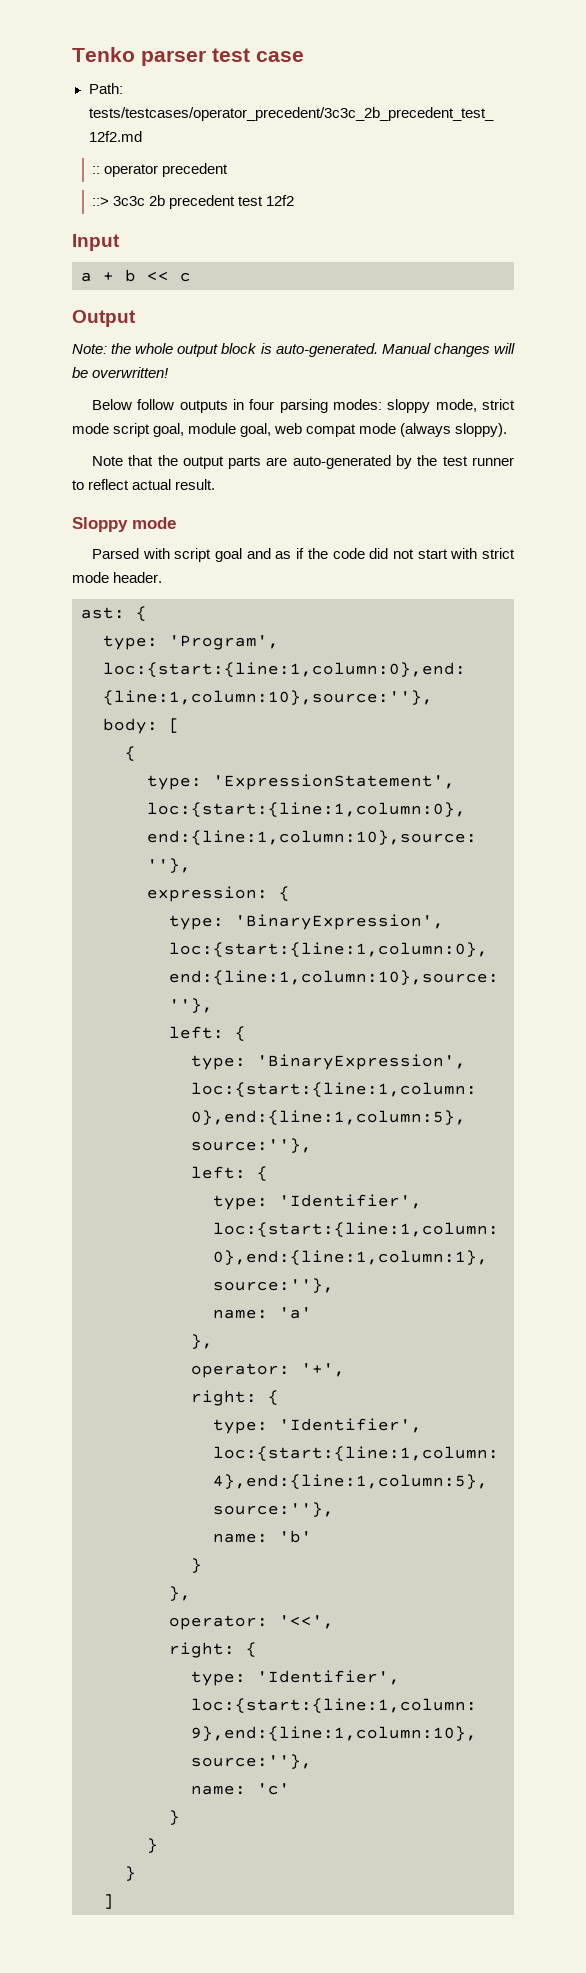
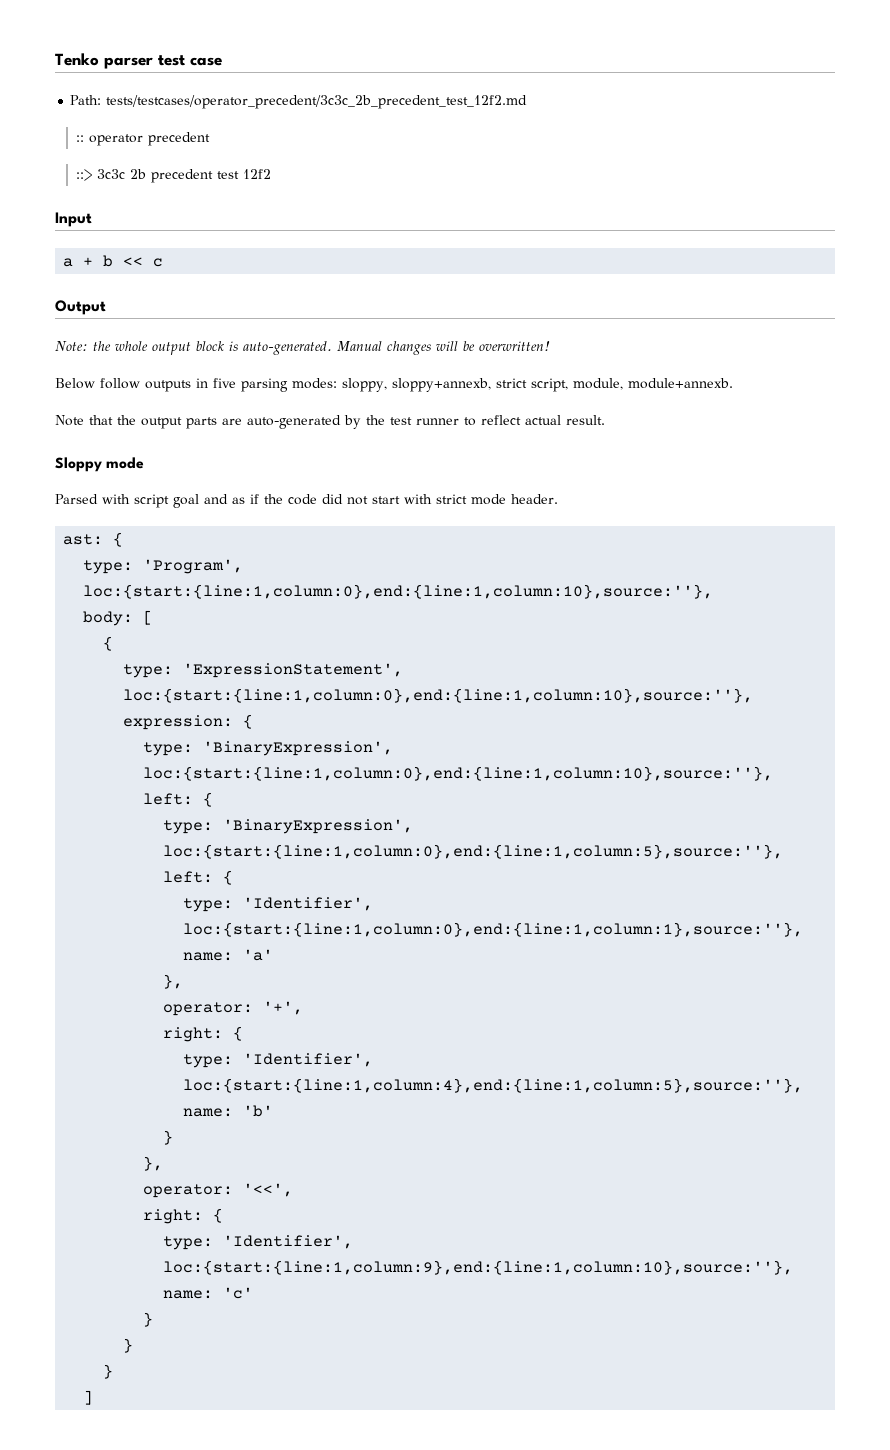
- Below follow outputs in four parsing modes: sloppy mode, strict mode script goal, module goal, web compat mode (always sloppy).
+ Below follow outputs in five parsing modes: sloppy, sloppy+annexb, strict script, module, module+annexb.

